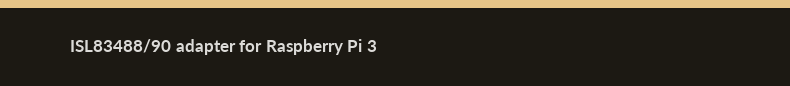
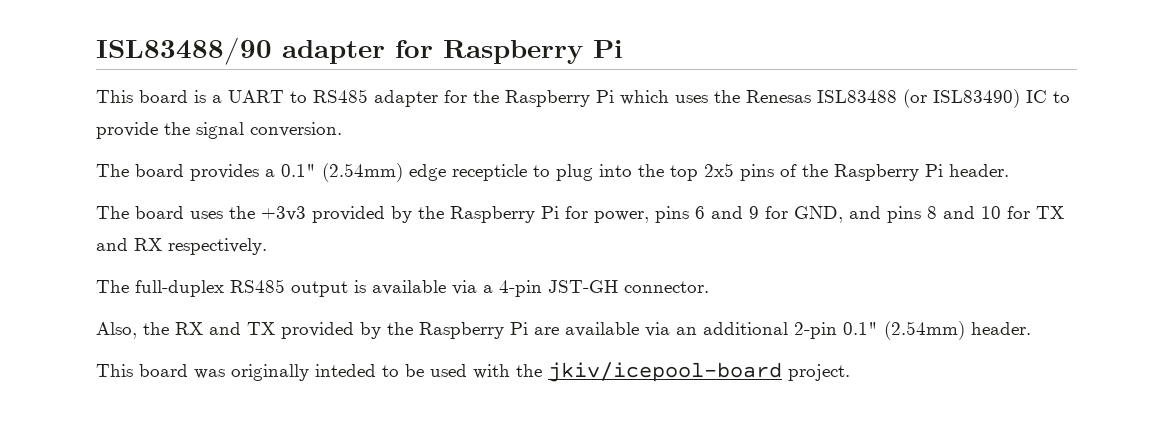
- ISL83488/90 adapter for Raspberry Pi 3
+ ISL83488/90 adapter for Raspberry Pi
+ This board is a UART to RS485 adapter for the Raspberry Pi which uses the Renesas ISL83488 (or ISL83490) IC to provide the signal conversion.
+ The board provides a 0.1" (2.54mm) edge recepticle to plug into the top 2x5 pins of the Raspberry Pi header.
+ The board uses the +3v3 provided by the Raspberry Pi for power, pins 6 and 9 for GND, and pins 8 and 10 for TX and RX respectively.
+ The full-duplex RS485 output is available via a 4-pin JST-GH connector.
+ Also, the RX and TX provided by the Raspberry Pi are available via an additional 2-pin 0.1" (2.54mm) header.
+ This board was originally inteded to be used with the jkiv/icepool-board project.

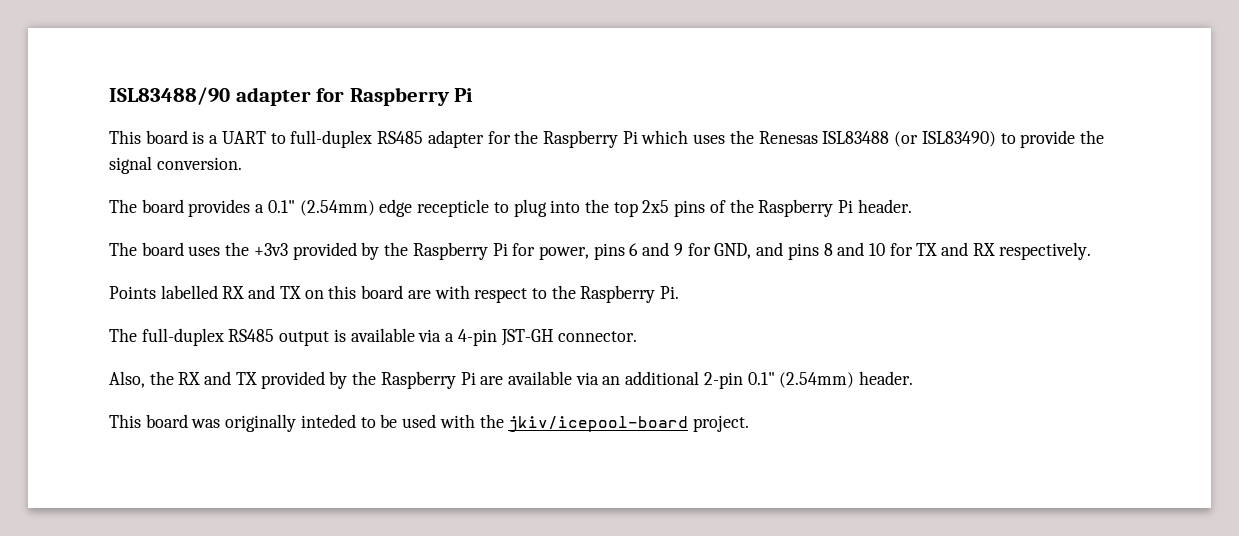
- This board is a UART to RS485 adapter for the Raspberry Pi which uses the Renesas ISL83488 (or ISL83490) IC to provide the signal conversion.
+ This board is a UART to full-duplex RS485 adapter for the Raspberry Pi which uses the Renesas ISL83488 (or ISL83490) to provide the signal conversion.
+ Points labelled RX and TX on this board are with respect to the Raspberry Pi.

